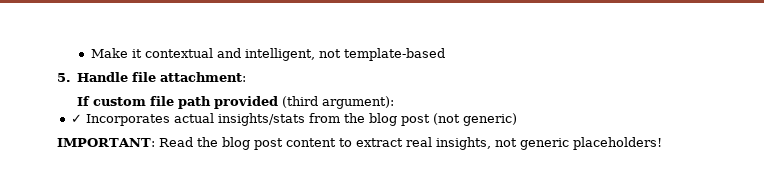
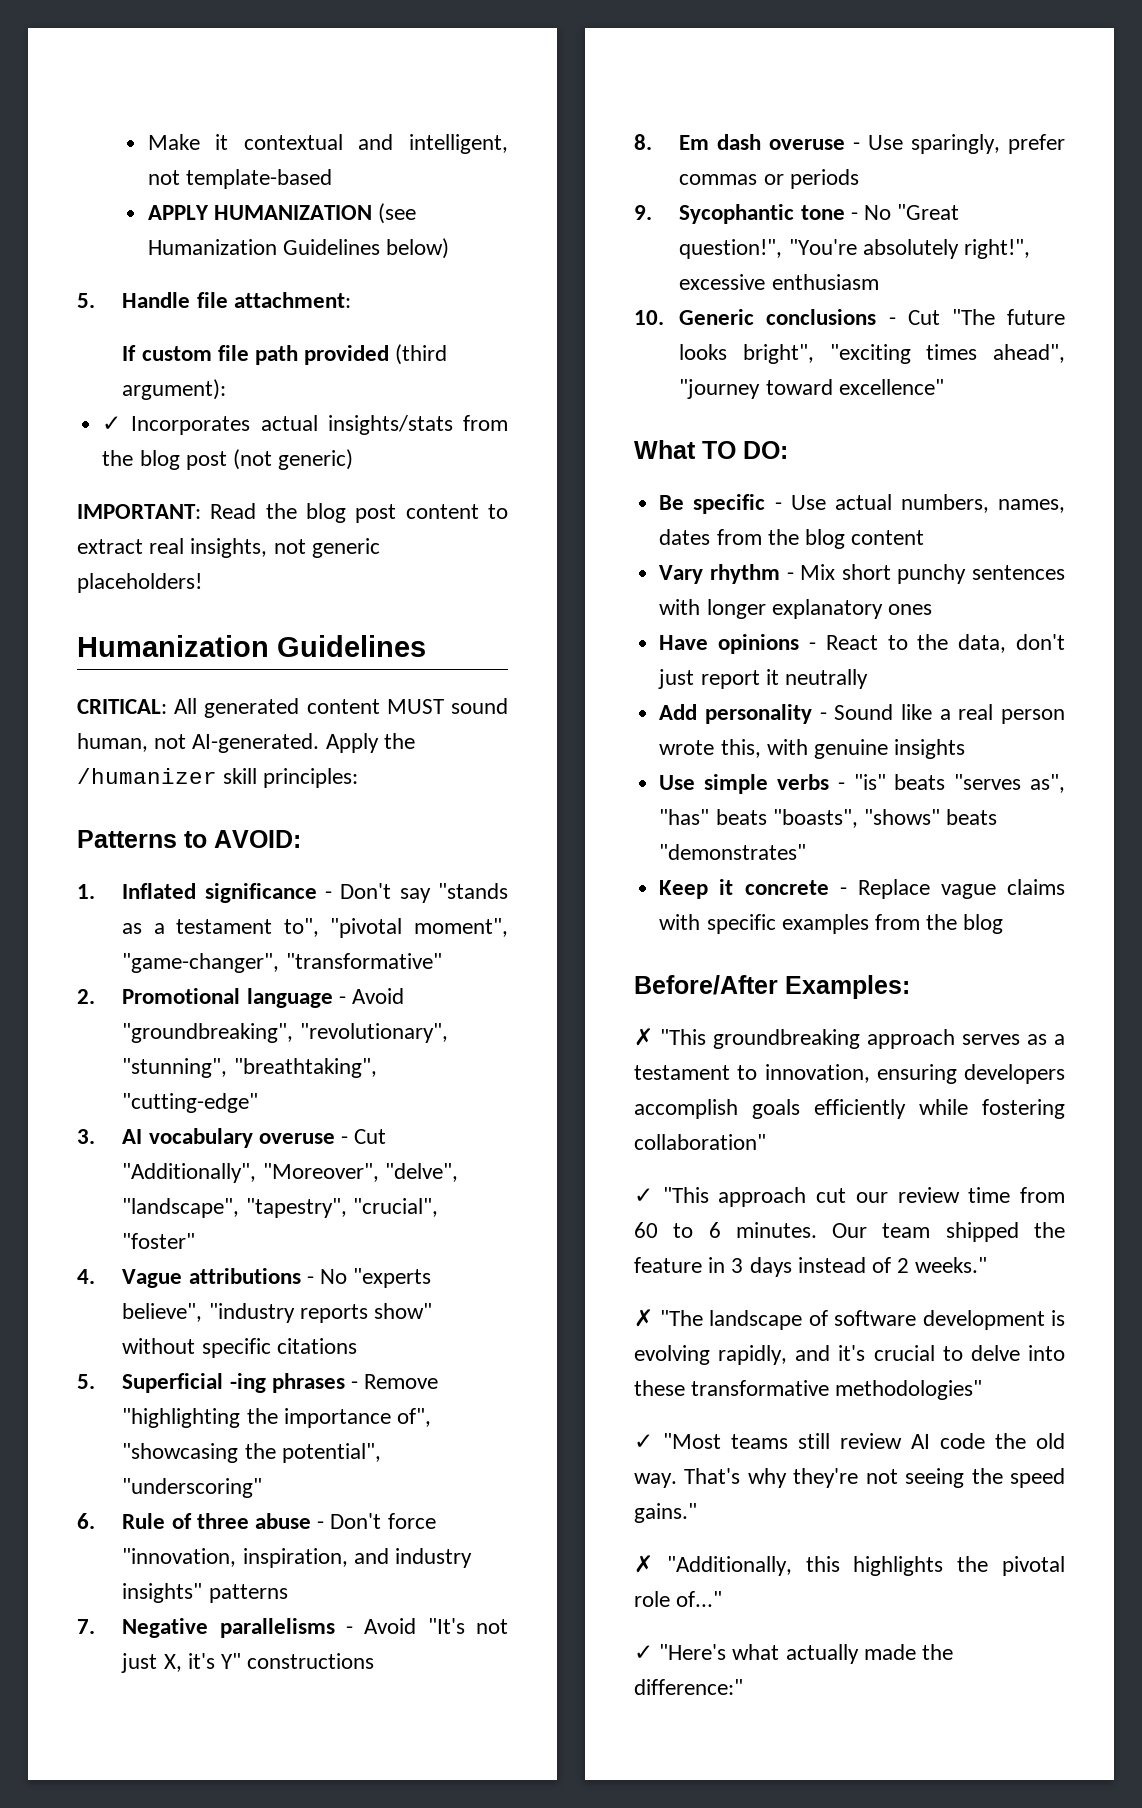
+ APPLY HUMANIZATION (see Humanization Guidelines below)
  IMPORTANT: Read the blog post content to extract real insights, not generic placeholders!
+ Humanization Guidelines
+ CRITICAL: All generated content MUST sound human, not AI-generated. Apply the /humanizer skill principles:
+ Patterns to AVOID:
+ 1. Inflated significance - Don't say "stands as a testament to", "pivotal moment", "game-changer", "transformative"
+ 2. Promotional language - Avoid "groundbreaking", "revolutionary", "stunning", "breathtaking", "cutting-edge"
+ 3. AI vocabulary overuse - Cut "Additionally", "Moreover", "delve", "landscape", "tapestry", "crucial", "foster"
+ 4. Vague attributions - No "experts believe", "industry reports show" without specific citations
+ 5. Superficial -ing phrases - Remove "highlighting the importance of", "showcasing the potential", "underscoring"
+ 6. Rule of three abuse - Don't force "innovation, inspiration, and industry insights" patterns
+ 7. Negative parallelisms - Avoid "It's not just X, it's Y" constructions
+ 8. Em dash overuse - Use sparingly, prefer commas or periods
+ 9. Sycophantic tone - No "Great question!", "You're absolutely right!", excessive enthusiasm
+ 10. Generic conclusions - Cut "The future looks bright", "exciting times ahead", "journey toward excellence"
+ What TO DO:
+ Be specific - Use actual numbers, names, dates from the blog content
+ Vary rhythm - Mix short punchy sentences with longer explanatory ones
+ Have opinions - React to the data, don't just report it neutrally
+ Add personality - Sound like a real person wrote this, with genuine insights
+ Use simple verbs - "is" beats "serves as", "has" beats "boasts", "shows" beats "demonstrates"
+ Keep it concrete - Replace vague claims with specific examples from the blog
+ Before/After Examples:
+ ✗ "This groundbreaking approach serves as a testament to innovation, ensuring developers accomplish goals efficiently while fostering collaboration"
+ ✓ "This approach cut our review time from 60 to 6 minutes. Our team shipped the feature in 3 days instead of 2 weeks."
+ ✗ "The landscape of software development is evolving rapidly, and it's crucial to delve into these transformative methodologies"
+ ✓ "Most teams still review AI code the old way. That's why they're not seeing the speed gains."
+ ✗ "Additionally, this highlights the pivotal role of..."
+ ✓ "Here's what actually made the difference:"

